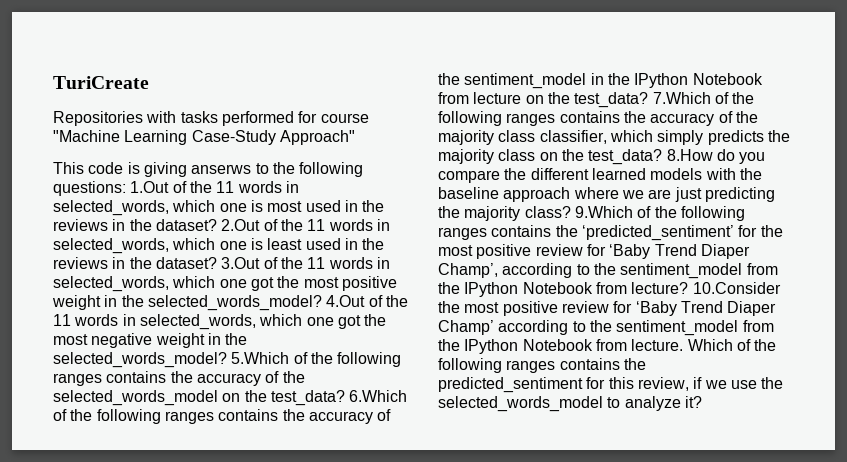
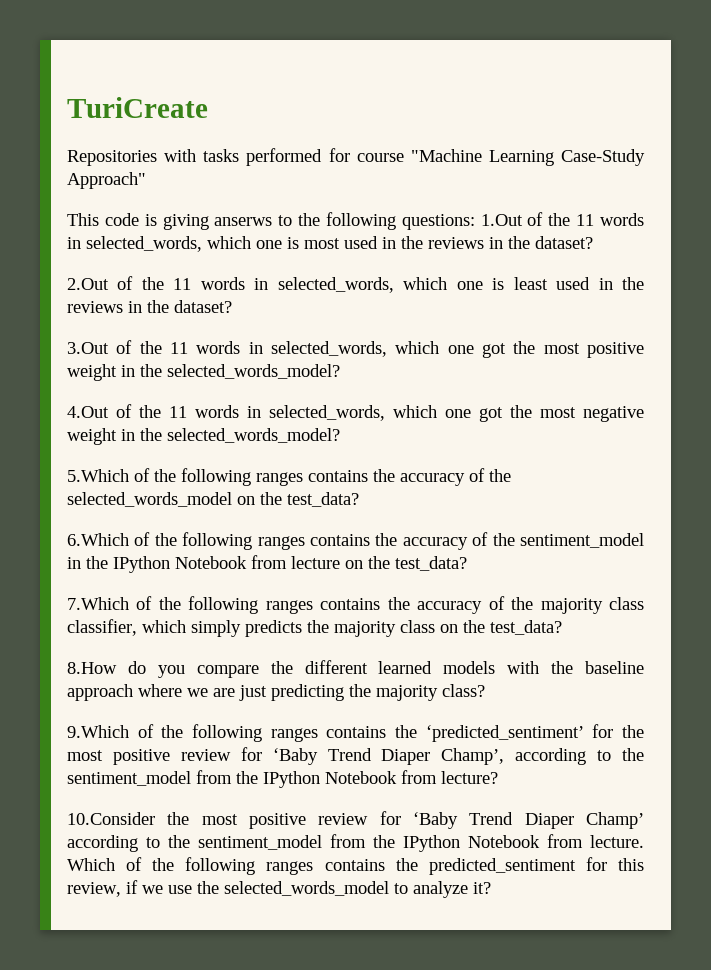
- 1.Out of the 11 words in selected_words, which one is most used in the reviews in the dataset? 2.Out of the 11 words in selected_words, which one is least used in the reviews in the dataset? 3.Out of the 11 words in selected_words, which one got the most positive weight in the selected_words_model? 4.Out of the 11 words in selected_words, which one got the most negative weight in the selected_words_model? 5.Which of the following ranges contains the accuracy of the selected_words_model on the test_data? 6.Which of the following ranges contains the accuracy of the sentiment_model in the IPython Notebook from lecture on the test_data? 7.Which of the following ranges contains the accuracy of the majority class classifier, which simply predicts the majority class on the test_data? 8.How do you compare the different learned models with the baseline approach where we are just predicting the majority class? 9.Which of the following ranges contains the ‘predicted_sentiment’ for the most positive review for ‘Baby Trend Diaper Champ’, according to the sentiment_model from the IPython Notebook from lecture? 10.Consider the most positive review for ‘Baby Trend Diaper Champ’ according to the sentiment_model from the IPython Notebook from lecture.
+ 1.Out of the 11 words in selected_words, which one is most used in the reviews in the dataset?
+ 2.Out of the 11 words in selected_words, which one is least used in the reviews in the dataset?
+ 3.Out of the 11 words in selected_words, which one got the most positive weight in the selected_words_model?
+ 4.Out of the 11 words in selected_words, which one got the most negative weight in the selected_words_model?
+ 5.Which of the following ranges contains the accuracy of the selected_words_model on the test_data?
+ 6.Which of the following ranges contains the accuracy of the sentiment_model in the IPython Notebook from lecture on the test_data?
+ 7.Which of the following ranges contains the accuracy of the majority class classifier, which simply predicts the majority class on the test_data?
+ 8.How do you compare the different learned models with the baseline approach where we are just predicting the majority class?
+ 9.Which of the following ranges contains the ‘predicted_sentiment’ for the most positive review for ‘Baby Trend Diaper Champ’, according to the sentiment_model from the IPython Notebook from lecture?
+ 10.Consider the most positive review for ‘Baby Trend Diaper Champ’ according to the sentiment_model from the IPython Notebook from lecture.

